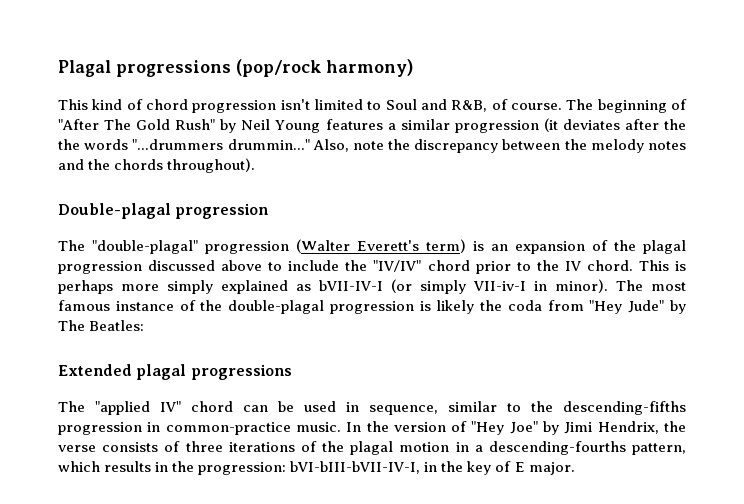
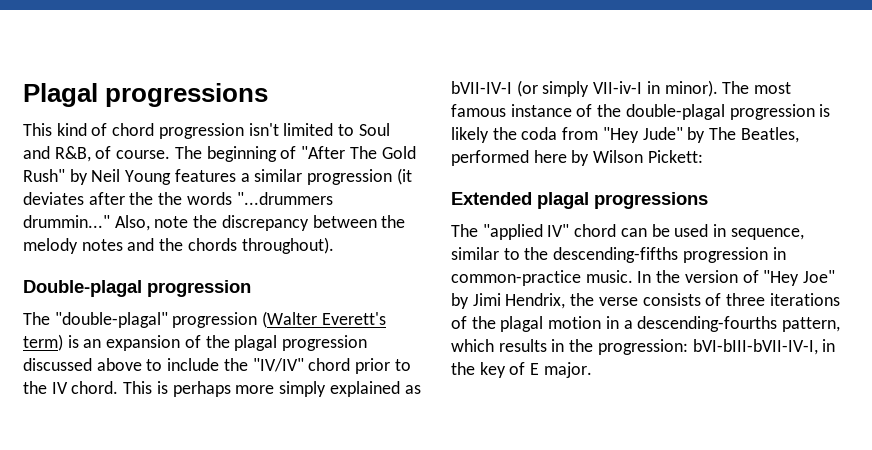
- Plagal progressions (pop/rock harmony)
+ Plagal progressions
- The most famous instance of the double-plagal progression is likely the coda from "Hey Jude" by The Beatles:
+ The most famous instance of the double-plagal progression is likely the coda from "Hey Jude" by The Beatles, performed here by Wilson Pickett:

